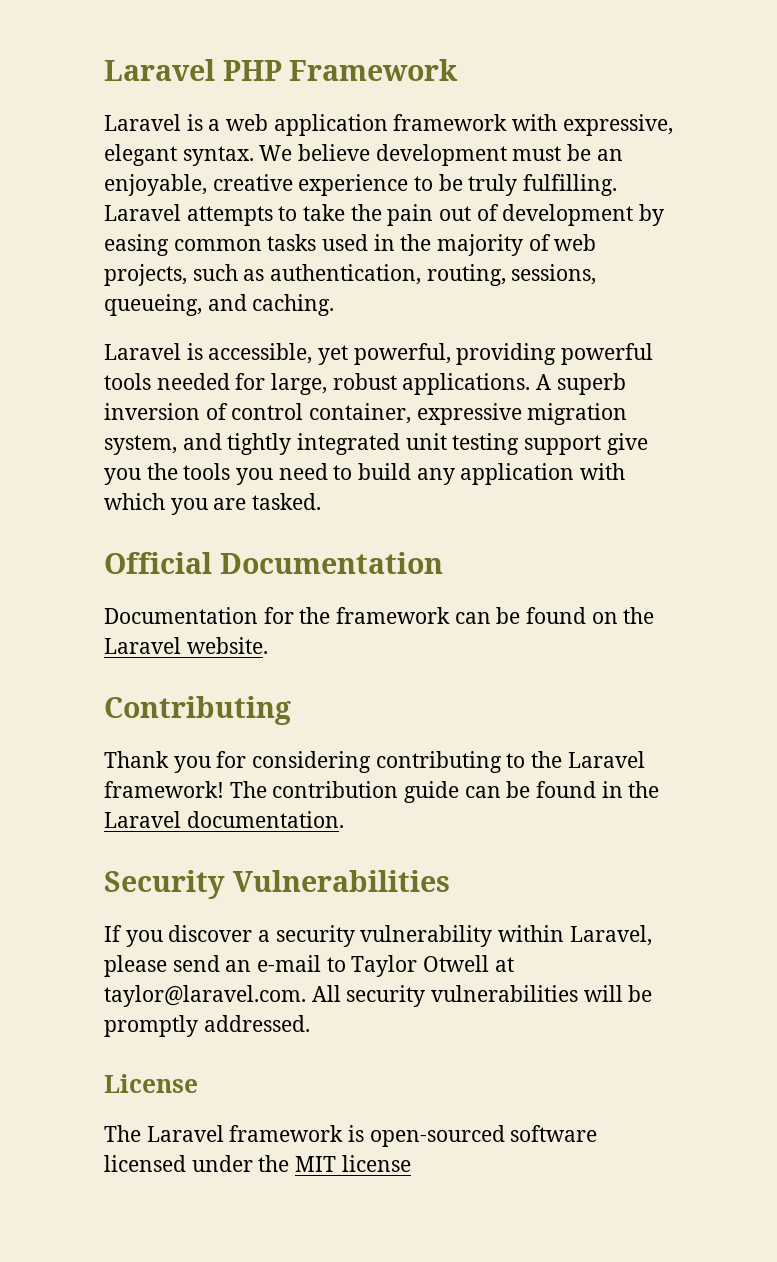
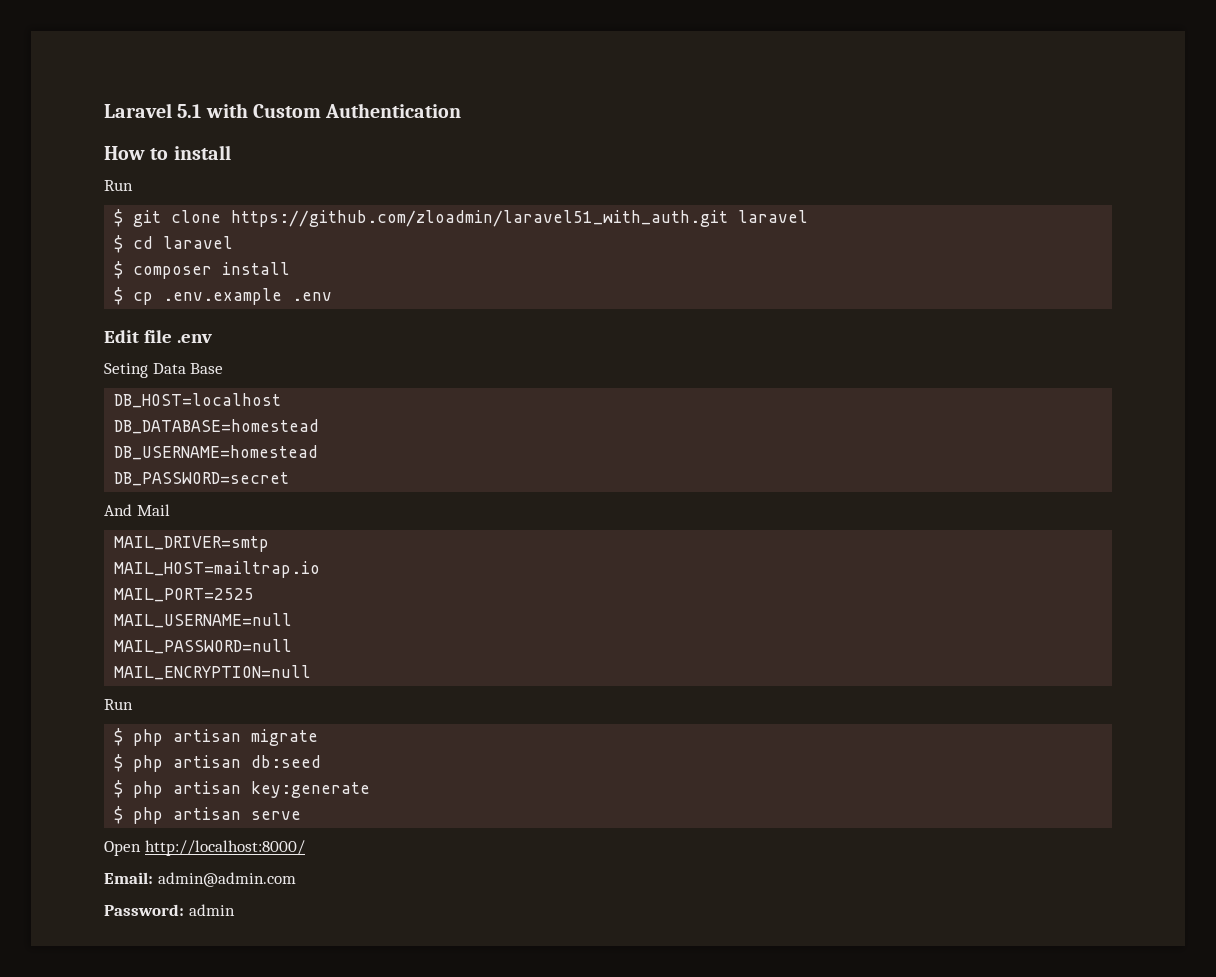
- Laravel PHP Framework
- Laravel is a web application framework with expressive, elegant syntax. We believe development must be an enjoyable, creative experience to be truly fulfilling. Laravel attempts to take the pain out of development by easing common tasks used in the majority of web projects, such as authentication, routing, sessions, queueing, and caching.
- Laravel is accessible, yet powerful, providing powerful tools needed for large, robust applications. A superb inversion of control container, expressive migration system, and tightly integrated unit testing support give you the tools you need to build any application with which you are tasked.
- Official Documentation
- Documentation for the framework can be found on the Laravel website.
- Contributing
- Thank you for considering contributing to the Laravel framework! The contribution guide can be found in the Laravel documentation.
- Security Vulnerabilities
- If you discover a security vulnerability within Laravel, please send an e-mail to Taylor Otwell at taylor@laravel.com. All security vulnerabilities will be promptly addressed.
- License
- The Laravel framework is open-sourced software licensed under the MIT license
+ Laravel 5.1 with Custom Authentication
+ How to install
+ Run
+ $ git clone https://github.com/zloadmin/laravel51_with_auth.git laravel
+ $ cd laravel
+ $ composer install
+ $ cp .env.example .env
+ Edit file .env
+ Seting Data Base
+ DB_HOST=localhost
+ DB_DATABASE=homestead
+ DB_USERNAME=homestead
+ DB_PASSWORD=secret
+ And Mail
+ MAIL_DRIVER=smtp
+ MAIL_HOST=mailtrap.io
+ MAIL_PORT=2525
+ MAIL_USERNAME=null
+ MAIL_PASSWORD=null
+ MAIL_ENCRYPTION=null
+ Run
+ $ php artisan migrate
+ $ php artisan db:seed
+ $ php artisan key:generate
+ $ php artisan serve
+ Open http://localhost:8000/
+ Email: admin@admin.com
+ Password: admin

